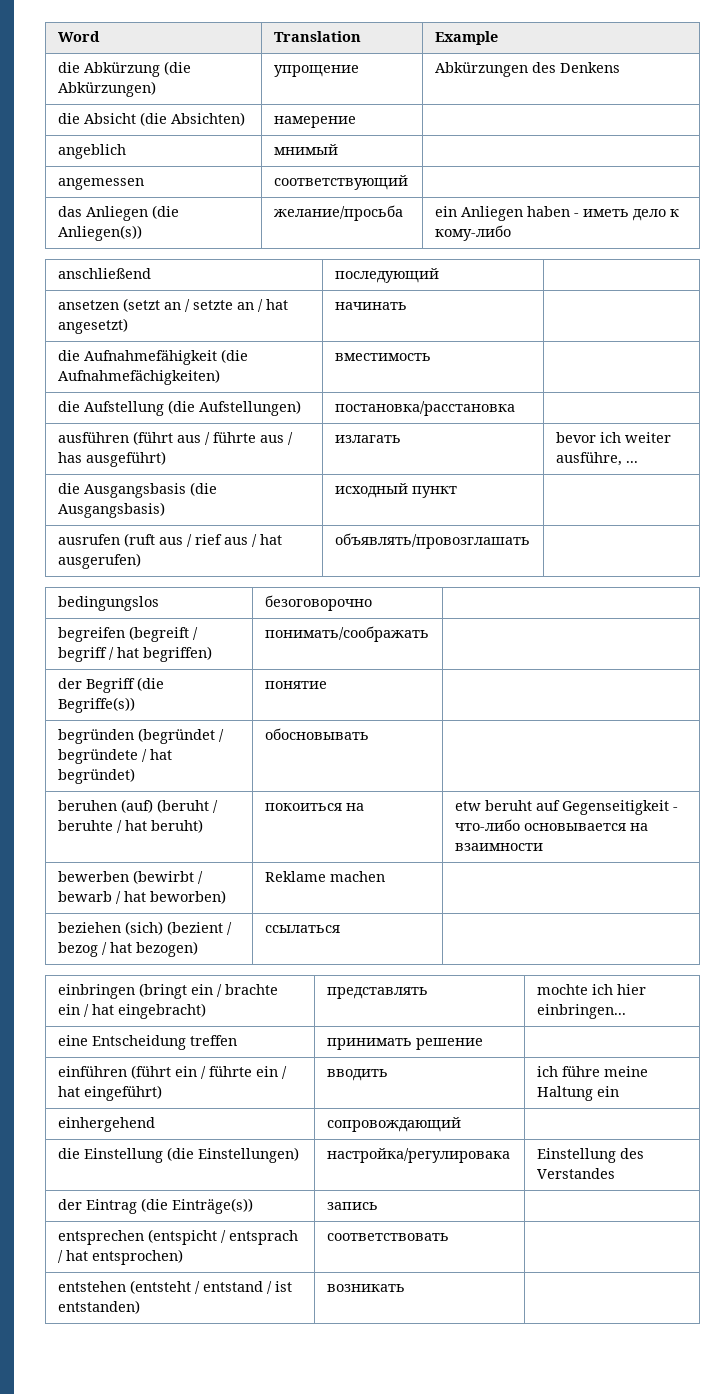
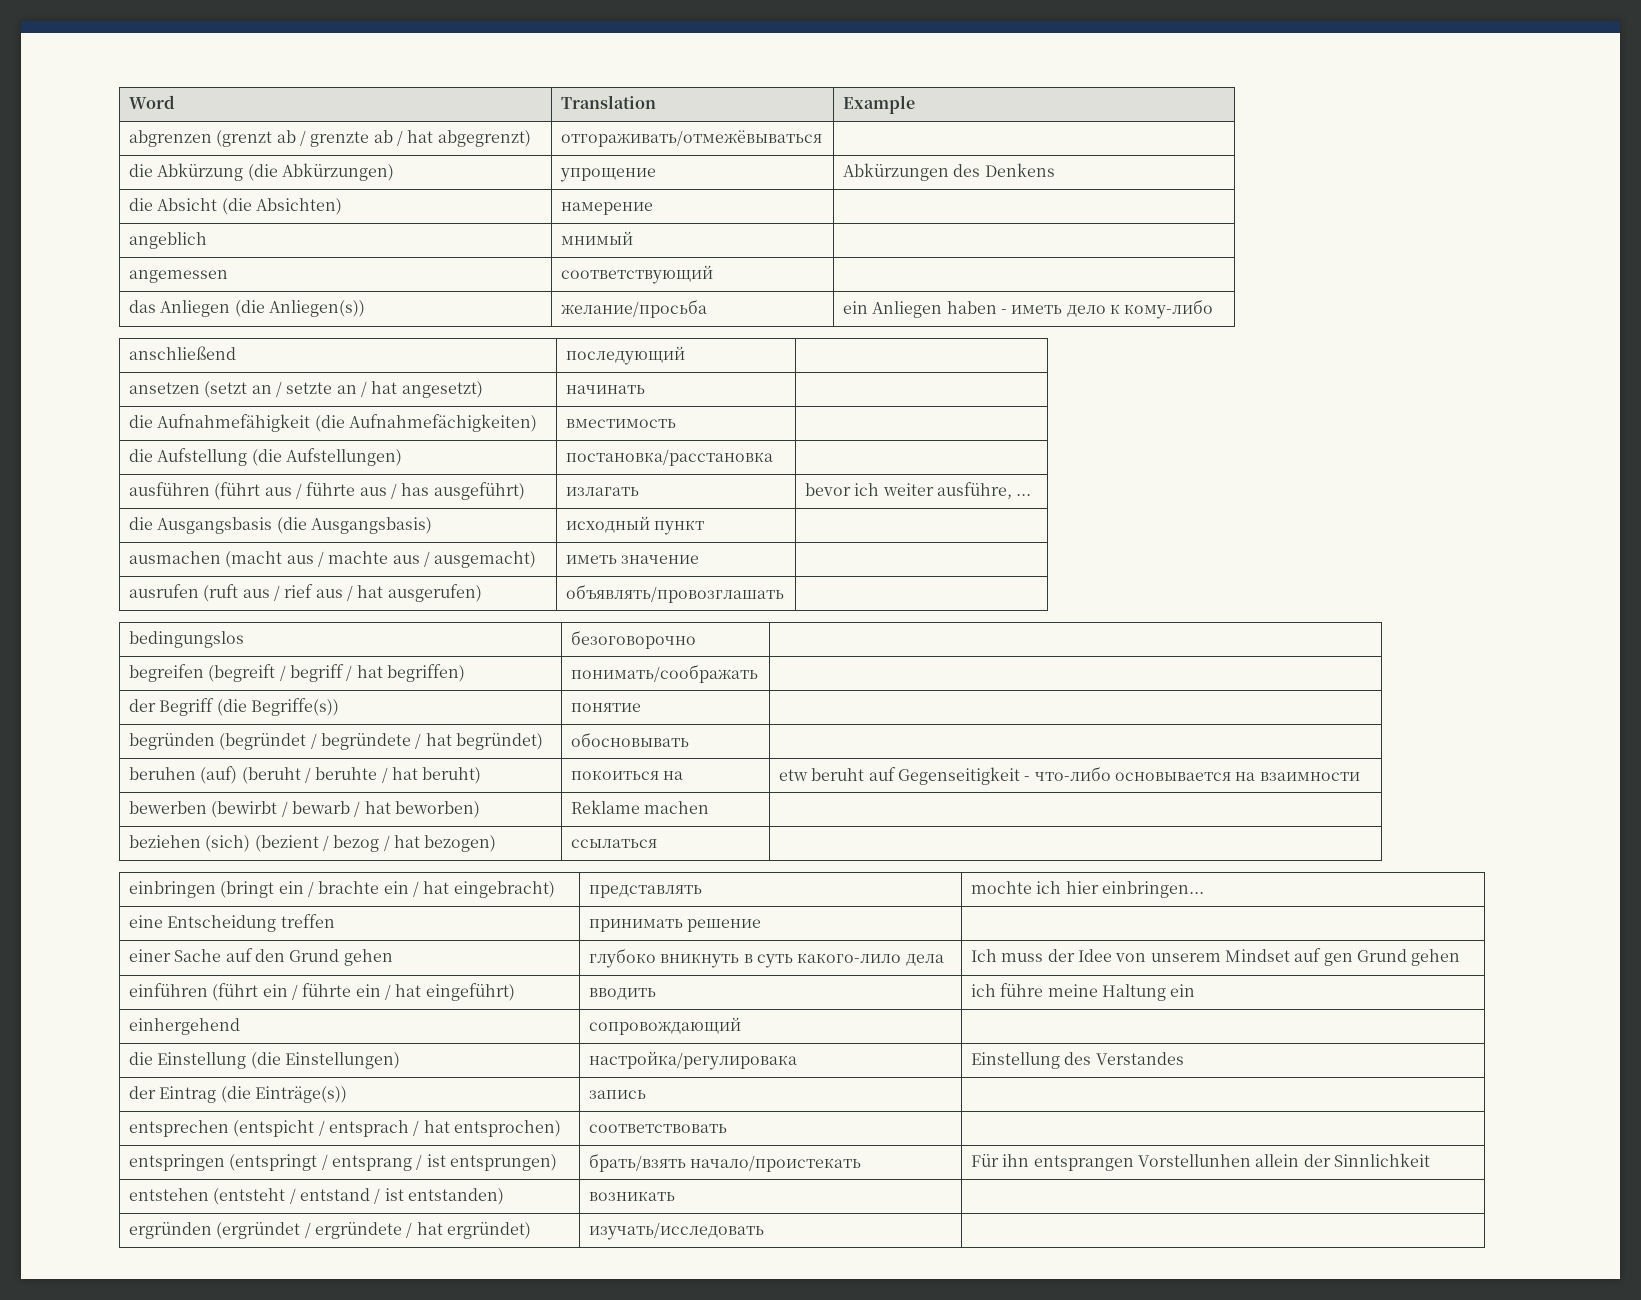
+ abgrenzen (grenzt ab / grenzte ab / hat abgegrenzt) | отгораживать/отмежёвываться |
+ ausmachen (macht aus / machte aus / ausgemacht) | иметь значение |
+ einer Sache auf den Grund gehen | глубоко вникнуть в суть какого-лило дела | Ich muss der Idee von unserem Mindset auf gen Grund gehen
+ entspringen (entspringt / entsprang / ist entsprungen) | брать/взять начало/проистекать | Für ihn entsprangen Vorstellunhen allein der Sinnlichkeit
+ ergründen (ergründet / ergründete / hat ergründet) | изучать/исследовать |

